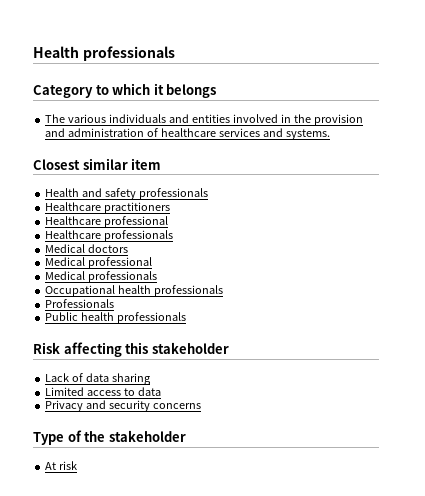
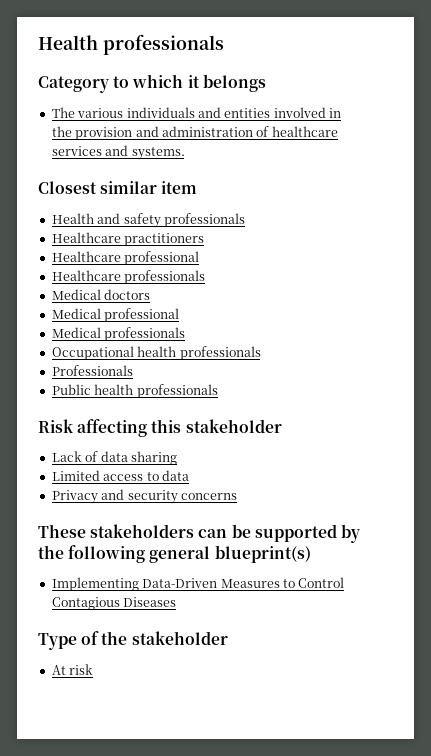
+ These stakeholders can be supported by the following general blueprint(s)
+ Implementing Data-Driven Measures to Control Contagious Diseases

